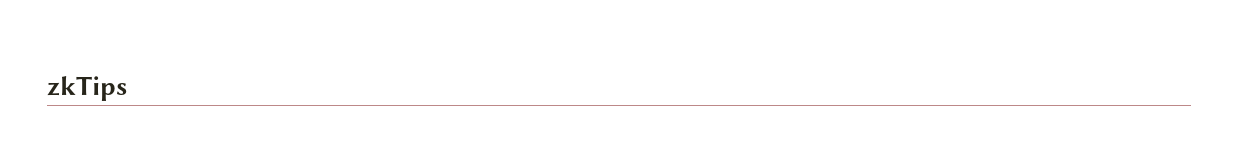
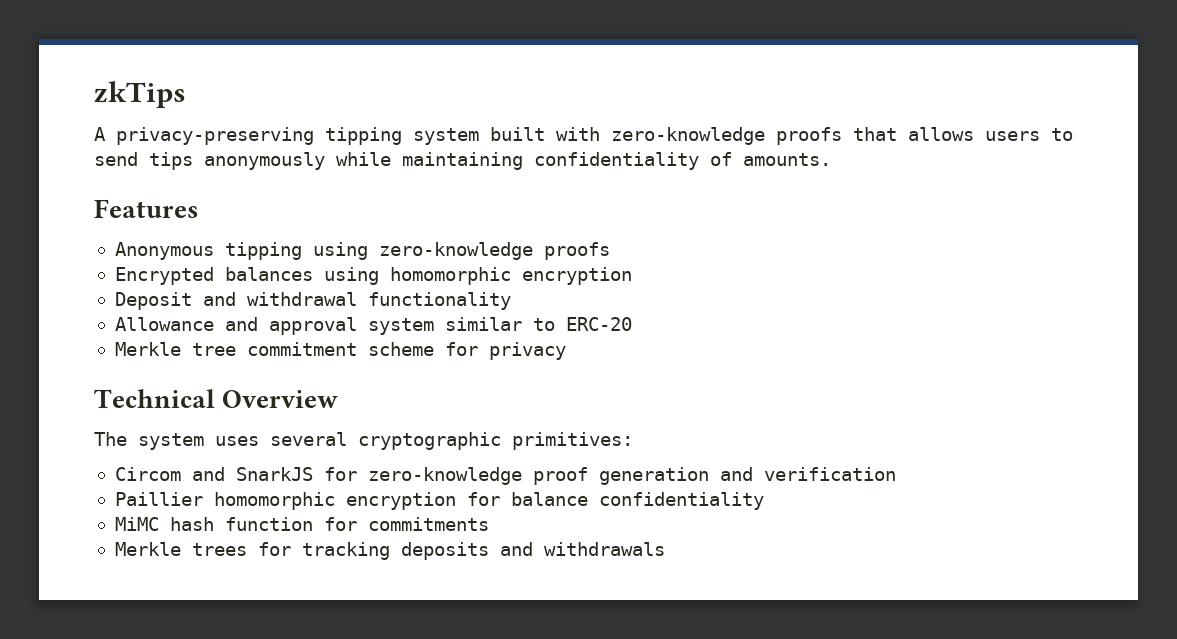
+ A privacy-preserving tipping system built with zero-knowledge proofs that allows users to send tips anonymously while maintaining confidentiality of amounts.
+ Features
+ Anonymous tipping using zero-knowledge proofs
+ Encrypted balances using homomorphic encryption
+ Deposit and withdrawal functionality
+ Allowance and approval system similar to ERC-20
+ Merkle tree commitment scheme for privacy
+ Technical Overview
+ The system uses several cryptographic primitives:
+ Circom and SnarkJS for zero-knowledge proof generation and verification
+ Paillier homomorphic encryption for balance confidentiality
+ MiMC hash function for commitments
+ Merkle trees for tracking deposits and withdrawals

